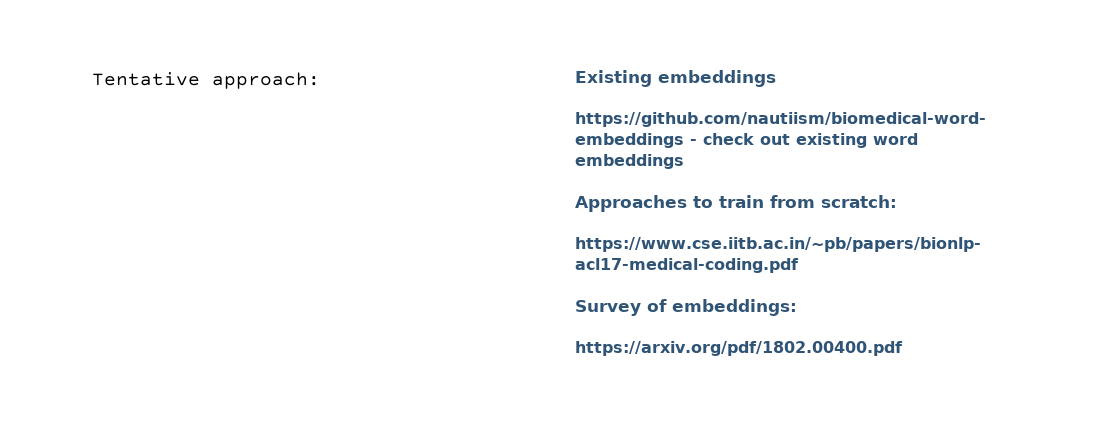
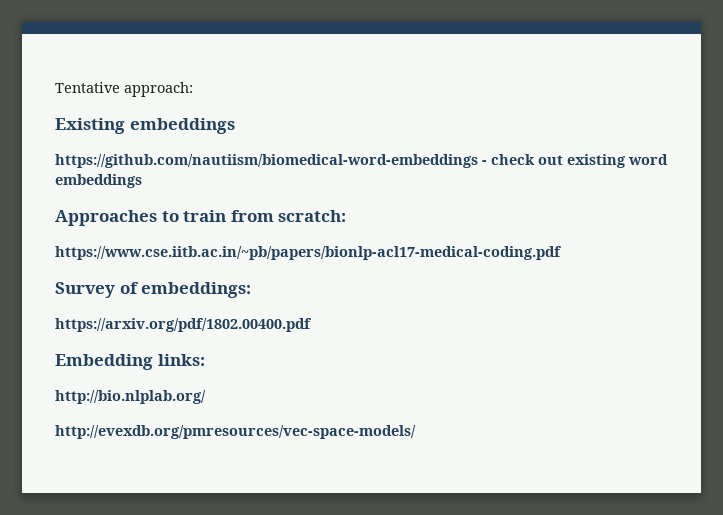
+ Embedding links:
+ http://bio.nlplab.org/
+ http://evexdb.org/pmresources/vec-space-models/

